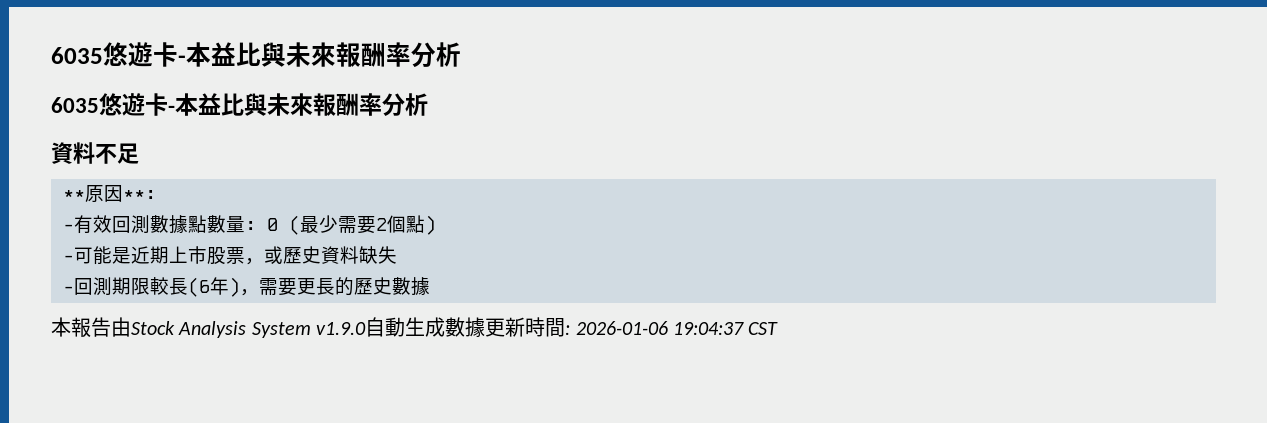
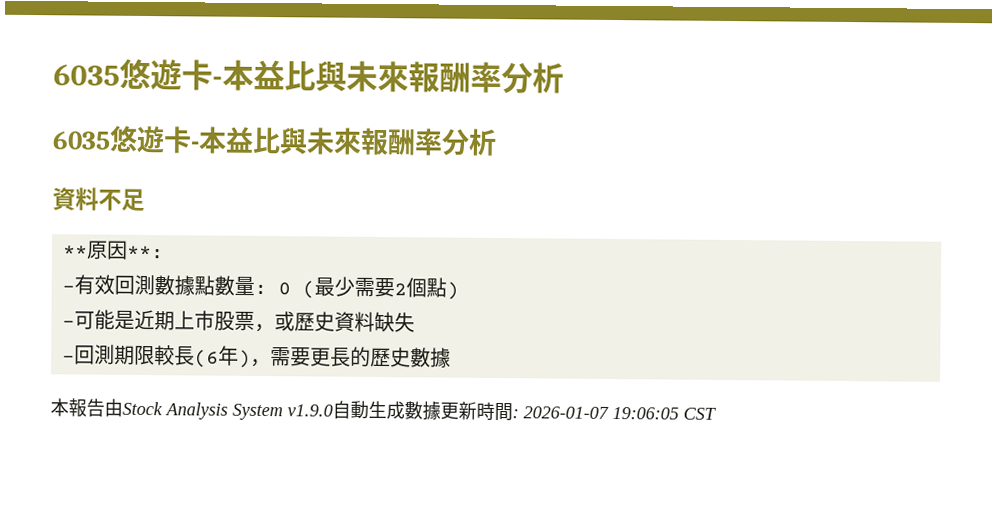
- 本報告由Stock Analysis System v1.9.0自動生成數據更新時間: 2026-01-06 19:04:37 CST
+ 本報告由Stock Analysis System v1.9.0自動生成數據更新時間: 2026-01-07 19:06:05 CST

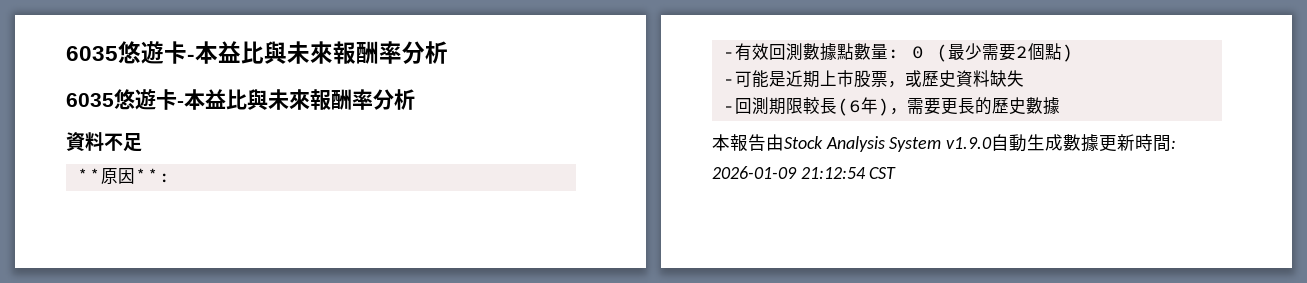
- 本報告由Stock Analysis System v1.9.0自動生成數據更新時間: 2026-01-07 19:06:05 CST
+ 本報告由Stock Analysis System v1.9.0自動生成數據更新時間: 2026-01-09 21:12:54 CST

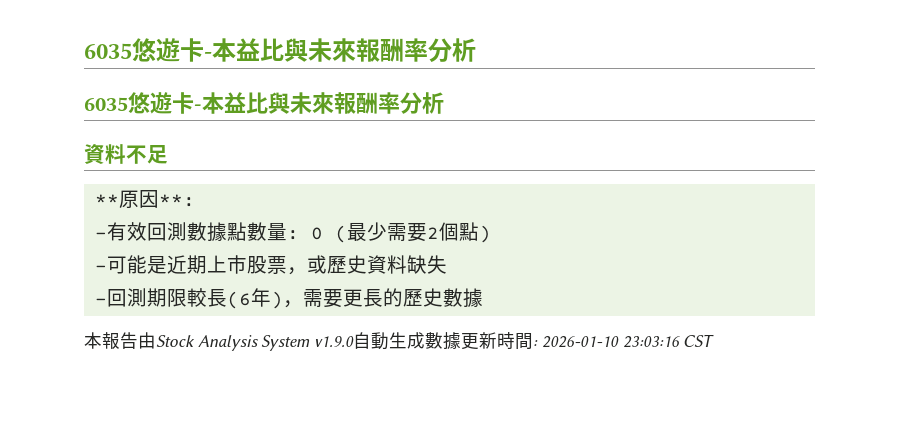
- 本報告由Stock Analysis System v1.9.0自動生成數據更新時間: 2026-01-09 21:12:54 CST
+ 本報告由Stock Analysis System v1.9.0自動生成數據更新時間: 2026-01-10 23:03:16 CST

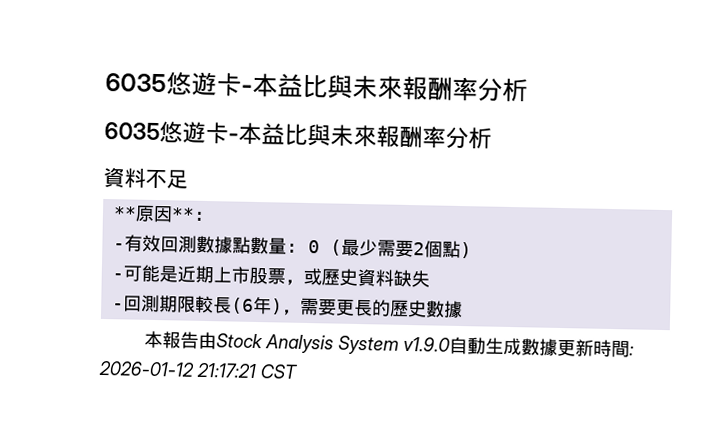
- 本報告由Stock Analysis System v1.9.0自動生成數據更新時間: 2026-01-10 23:03:16 CST
+ 本報告由Stock Analysis System v1.9.0自動生成數據更新時間: 2026-01-12 21:17:21 CST

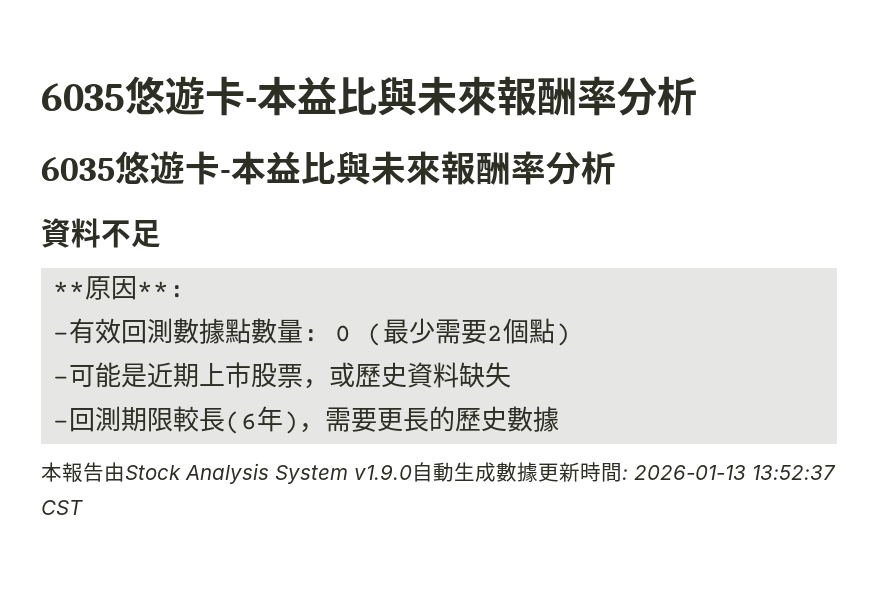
- 本報告由Stock Analysis System v1.9.0自動生成數據更新時間: 2026-01-12 21:17:21 CST
+ 本報告由Stock Analysis System v1.9.0自動生成數據更新時間: 2026-01-13 13:52:37 CST

